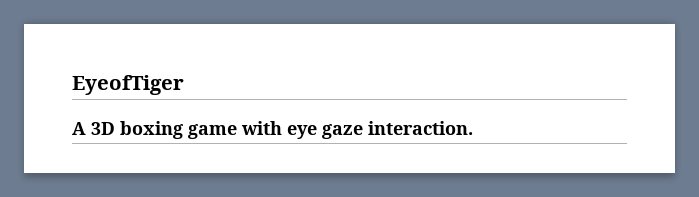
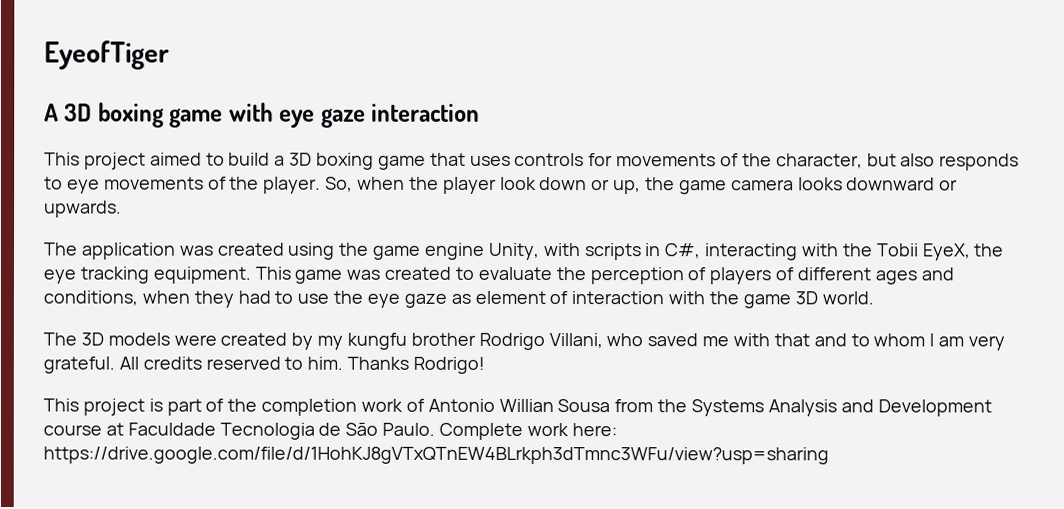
- A 3D boxing game with eye gaze interaction.
+ A 3D boxing game with eye gaze interaction
+ This project aimed to build a 3D boxing game that uses controls for movements of the character, but also responds to eye movements of the player. So, when the player look down or up, the game camera looks downward or upwards.
+ The application was created using the game engine Unity, with scripts in C#, interacting with the Tobii EyeX, the eye tracking equipment. This game was created to evaluate the perception of players of different ages and conditions, when they had to use the eye gaze as element of interaction with the game 3D world.
+ The 3D models were created by my kungfu brother Rodrigo Villani, who saved me with that and to whom I am very grateful. All credits reserved to him. Thanks Rodrigo!
+ This project is part of the completion work of Antonio Willian Sousa from the Systems Analysis and Development course at Faculdade Tecnologia de São Paulo. Complete work here: https://drive.google.com/file/d/1HohKJ8gVTxQTnEW4BLrkph3dTmnc3WFu/view?usp=sharing

